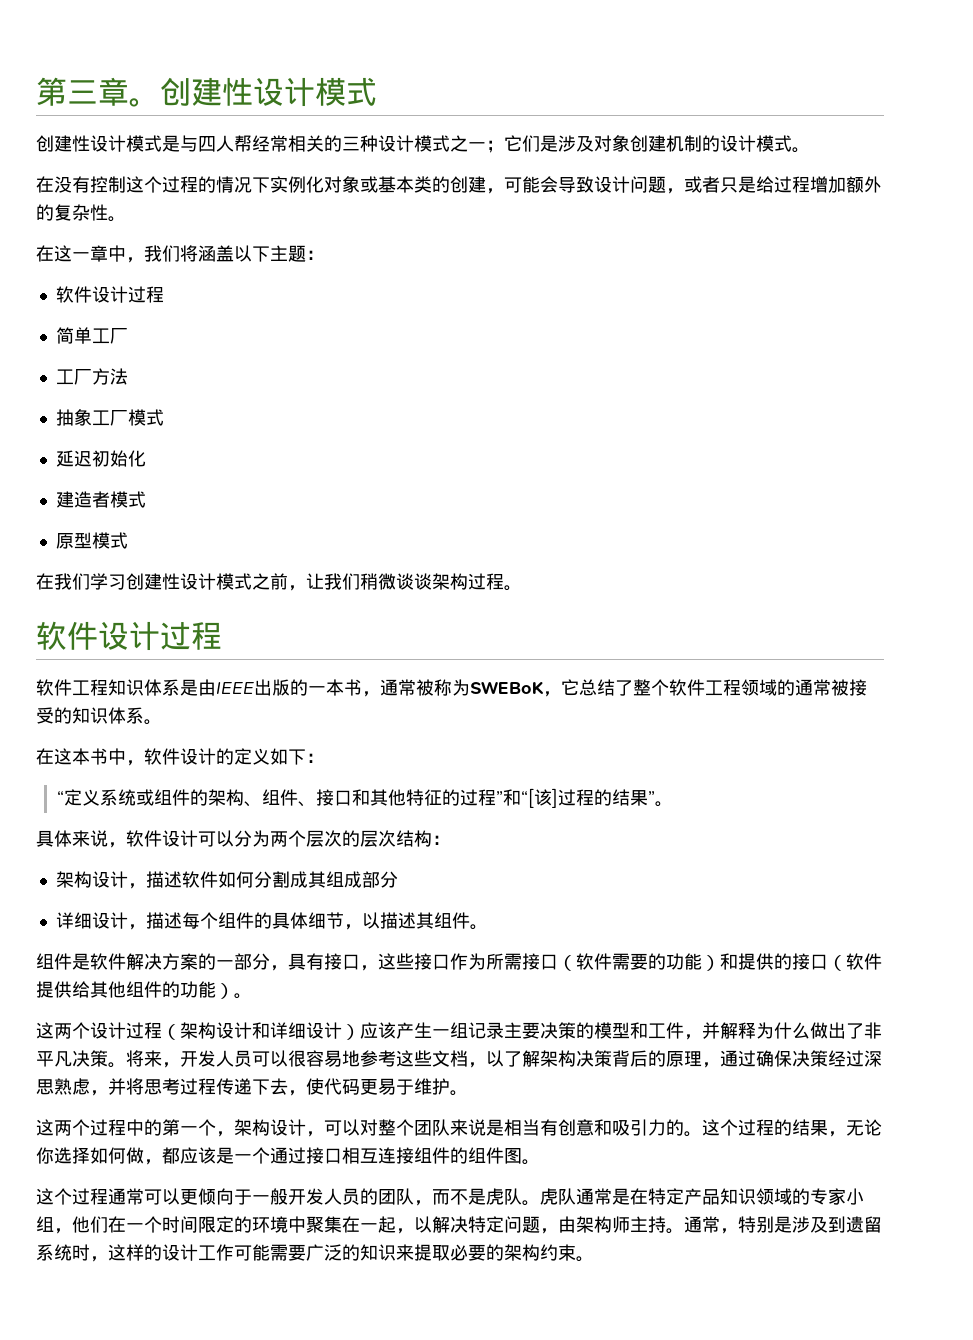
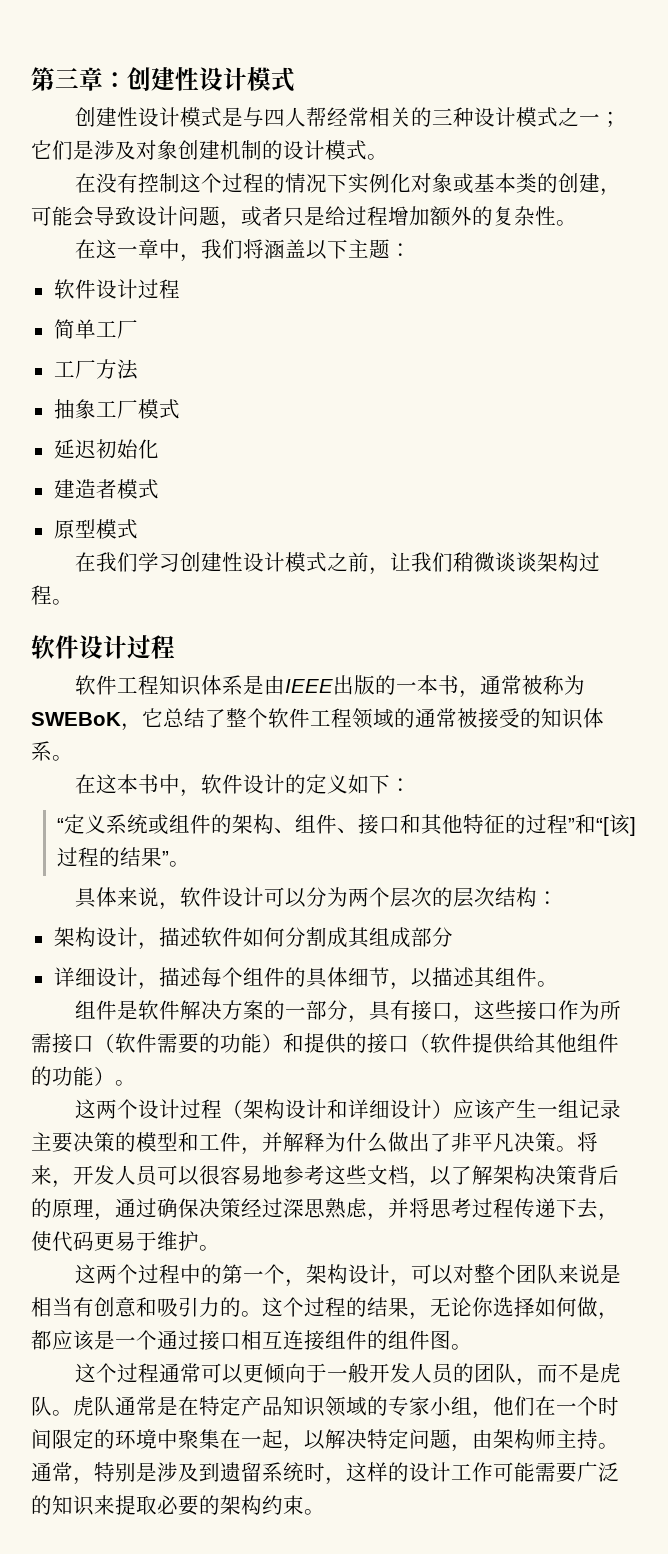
- 第三章。创建性设计模式
+ 第三章：创建性设计模式

